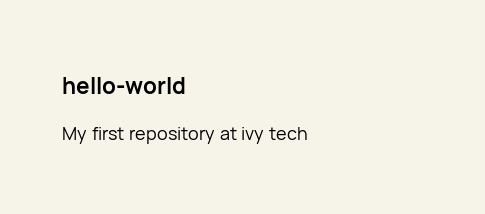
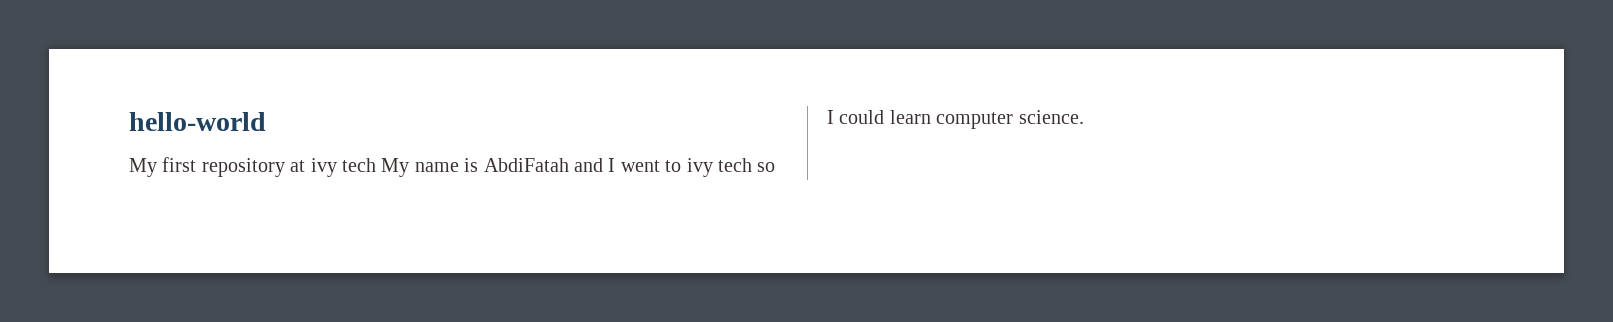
- My first repository at ivy tech
+ My first repository at ivy tech My name is AbdiFatah and I went to ivy tech so I could learn computer science.

